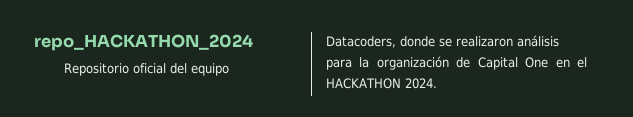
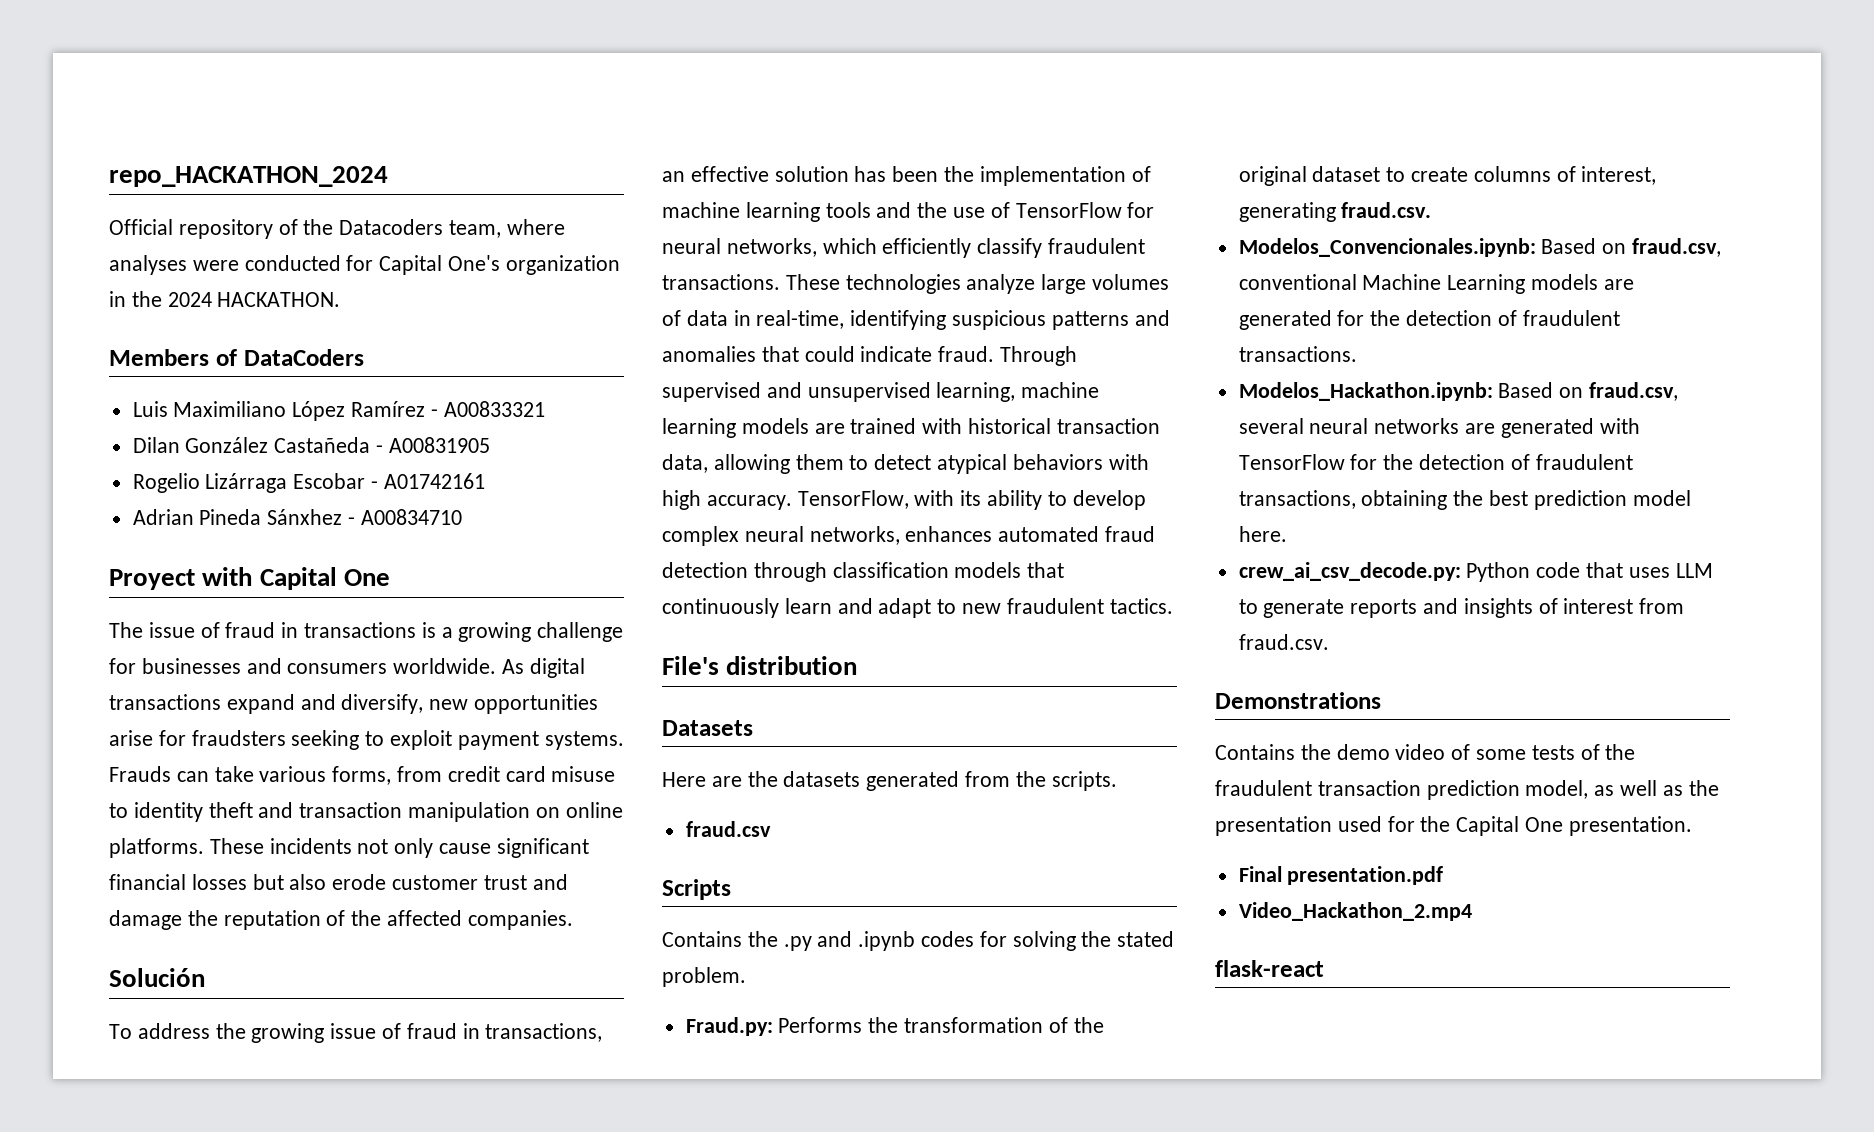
- Repositorio oficial del equipo Datacoders, donde se realizaron análisis para la organización de Capital One en el HACKATHON 2024.
+ Official repository of the Datacoders team, where analyses were conducted for Capital One's organization in the 2024 HACKATHON.
+ Members of DataCoders
+ Luis Maximiliano López Ramírez - A00833321
+ Dilan González Castañeda - A00831905
+ Rogelio Lizárraga Escobar - A01742161
+ Adrian Pineda Sánxhez - A00834710
+ Proyect with Capital One
+ The issue of fraud in transactions is a growing challenge for businesses and consumers worldwide. As digital transactions expand and diversify, new opportunities arise for fraudsters seeking to exploit payment systems. Frauds can take various forms, from credit card misuse to identity theft and transaction manipulation on online platforms. These incidents not only cause significant financial losses but also erode customer trust and damage the reputation of the affected companies.
+ Solución
+ To address the growing issue of fraud in transactions, an effective solution has been the implementation of machine learning tools and the use of TensorFlow for neural networks, which efficiently classify fraudulent transactions. These technologies analyze large volumes of data in real-time, identifying suspicious patterns and anomalies that could indicate fraud. Through supervised and unsupervised learning, machine learning models are trained with historical transaction data, allowing them to detect atypical behaviors with high accuracy. TensorFlow, with its ability to develop complex neural networks, enhances automated fraud detection through classification models that continuously learn and adapt to new fraudulent tactics.
+ File's distribution
+ Datasets
+ Here are the datasets generated from the scripts.
+ fraud.csv
+ Scripts
+ Contains the .py and .ipynb codes for solving the stated problem.
+ Fraud.py: Performs the transformation of the original dataset to create columns of interest, generating fraud.csv.
+ Modelos_Convencionales.ipynb: Based on fraud.csv, conventional Machine Learning models are generated for the detection of fraudulent transactions.
+ Modelos_Hackathon.ipynb: Based on fraud.csv, several neural networks are generated with TensorFlow for the detection of fraudulent transactions, obtaining the best prediction model here.
+ crew_ai_csv_decode.py: Python code that uses LLM to generate reports and insights of interest from fraud.csv.
+ Demonstrations
+ Contains the demo video of some tests of the fraudulent transaction prediction model, as well as the presentation used for the Capital One presentation.
+ Final presentation.pdf
+ Video_Hackathon_2.mp4
+ flask-react

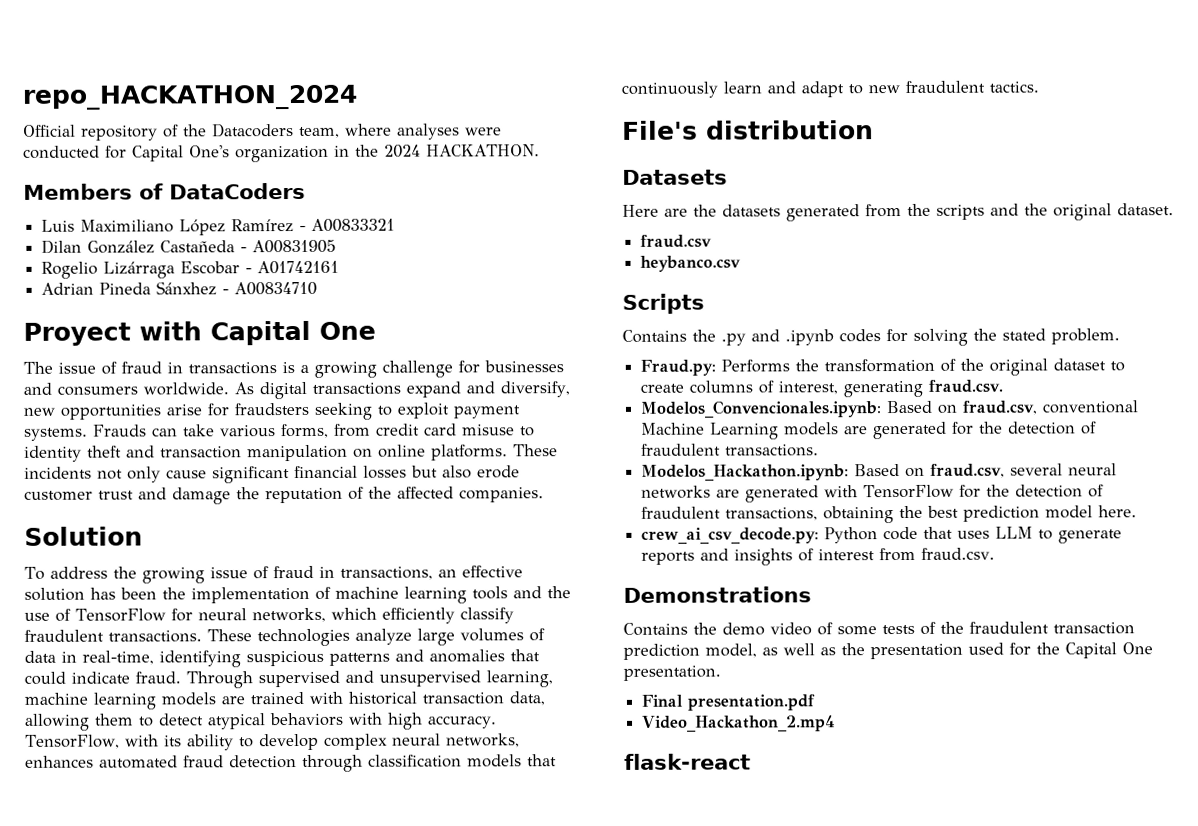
- Solución
+ Solution
- Here are the datasets generated from the scripts.
+ Here are the datasets generated from the scripts and the original dataset.
+ heybanco.csv

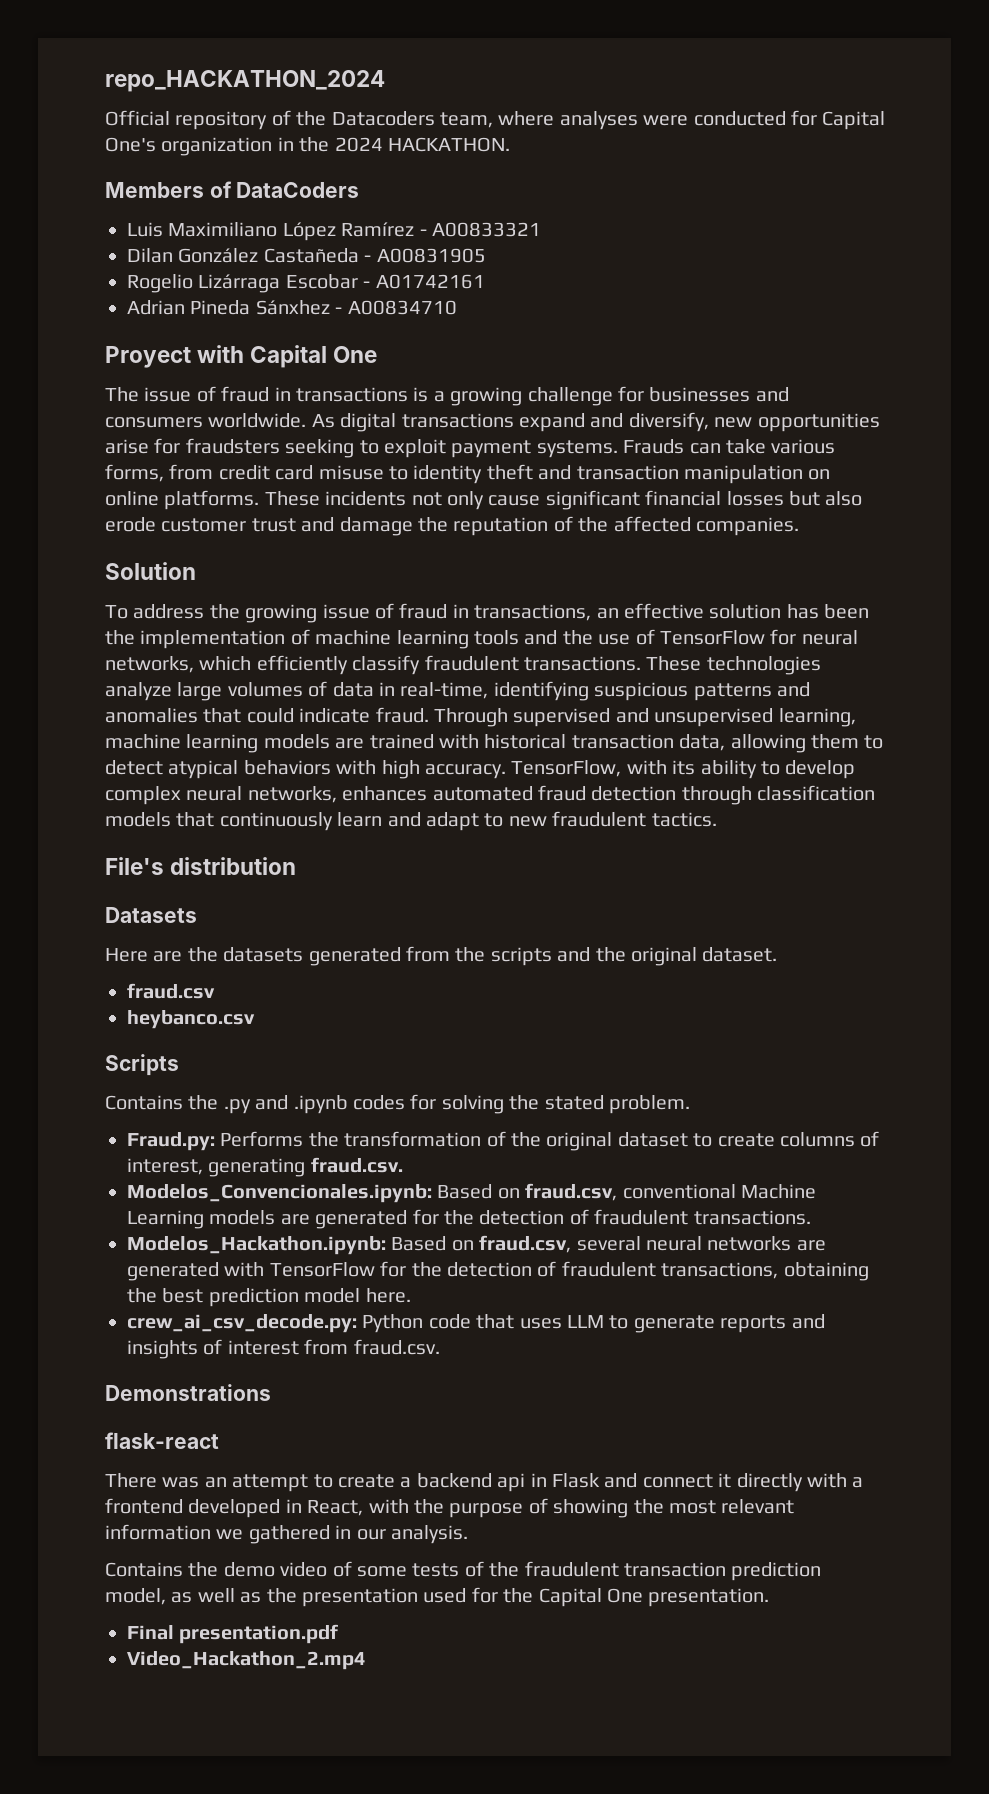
+ flask-react
+ There was an attempt to create a backend api in Flask and connect it directly with a frontend developed in React, with the purpose of showing the most relevant information we gathered in our analysis.
- flask-react

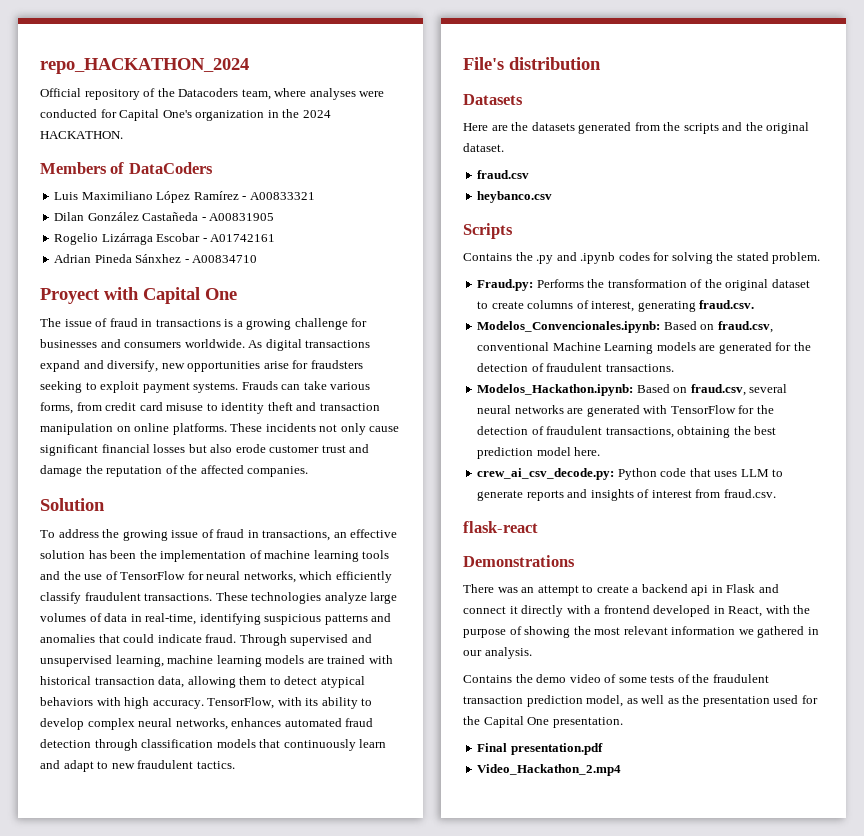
+ flask-react
- flask-react

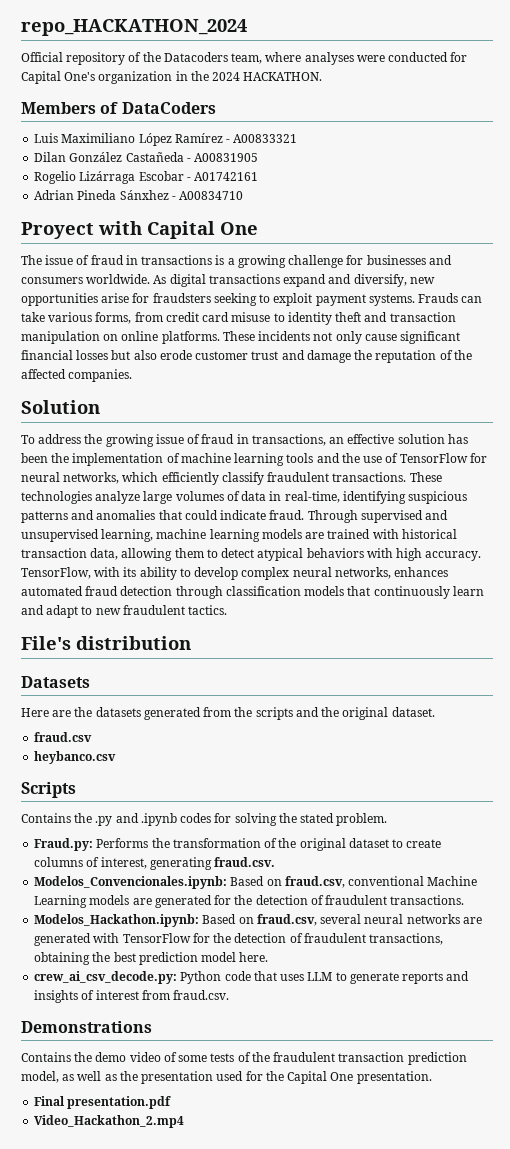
- flask-react
- There was an attempt to create a backend api in Flask and connect it directly with a frontend developed in React, with the purpose of showing the most relevant information we gathered in our analysis.

